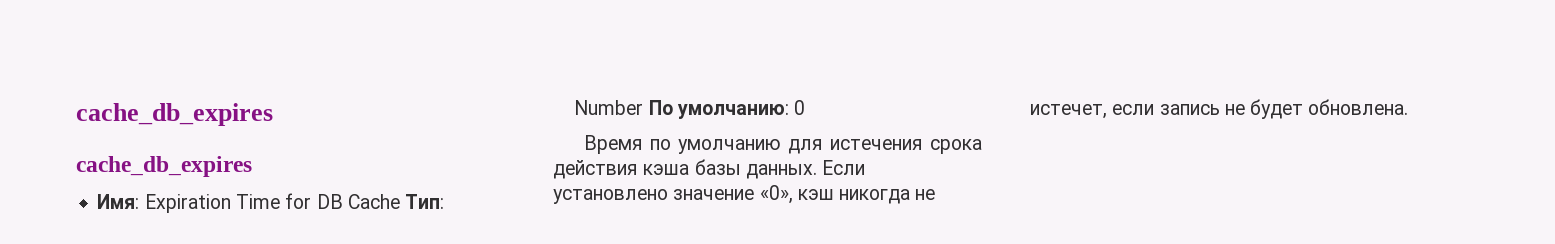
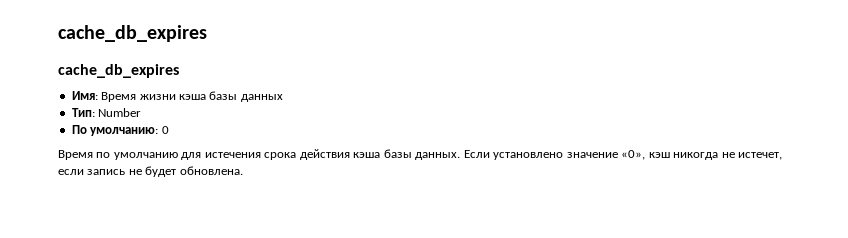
- Имя: Expiration Time for DB Cache Тип: Number По умолчанию: 0
+ Имя: Время жизни кэша базы данных
+ Тип: Number
+ По умолчанию: 0

